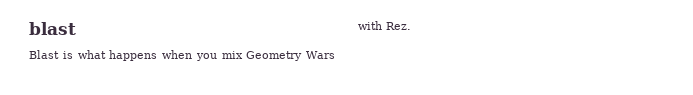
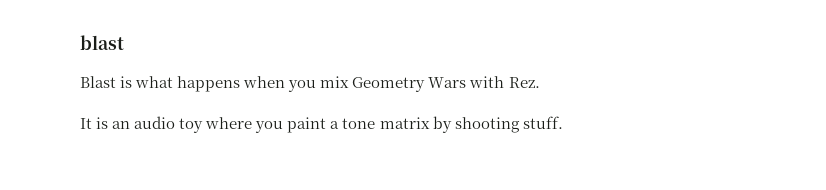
+ It is an audio toy where you paint a tone matrix by shooting stuff.

